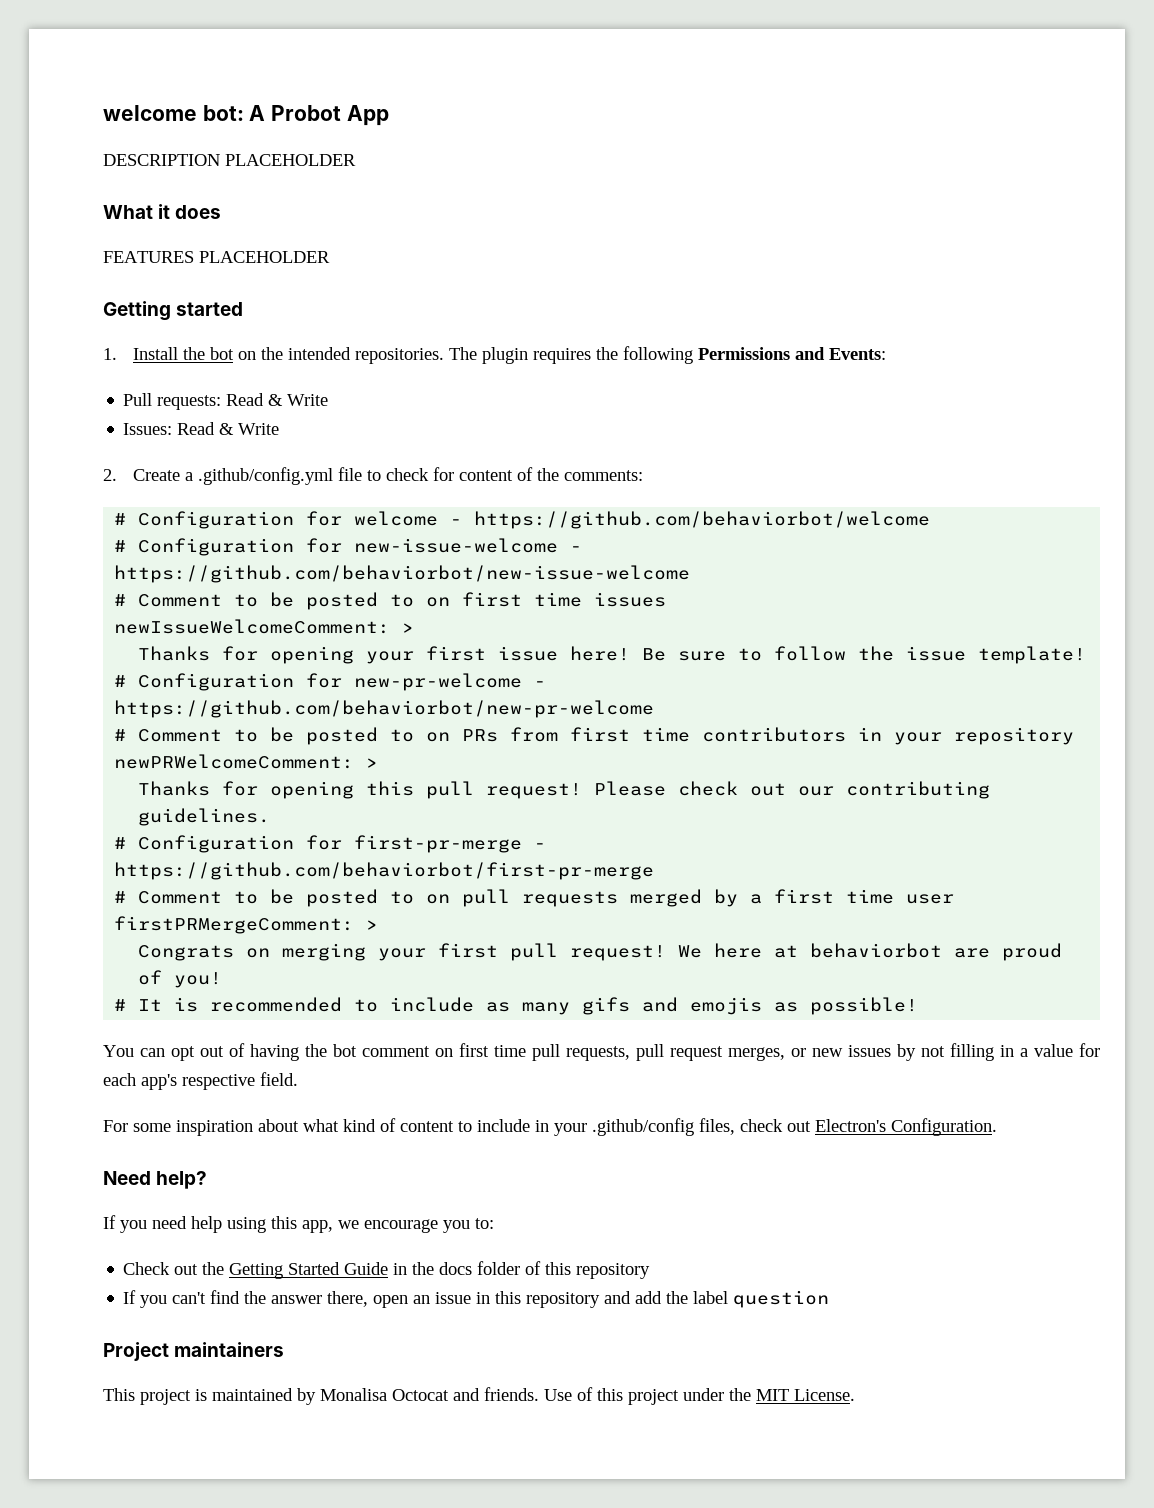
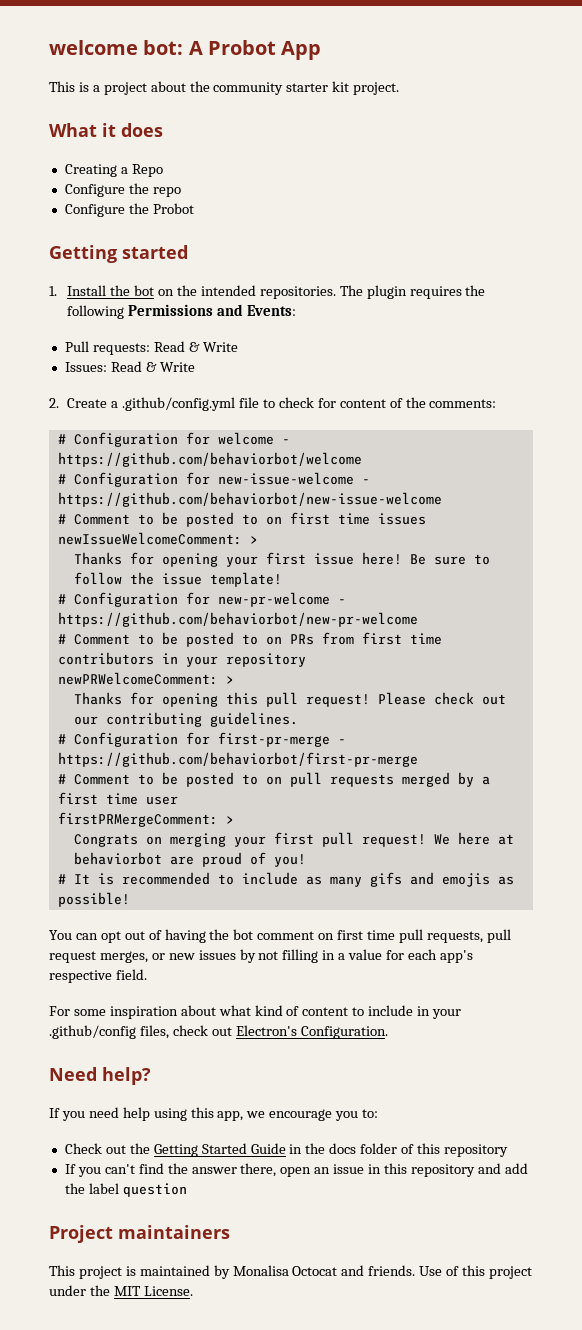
- DESCRIPTION PLACEHOLDER
+ This is a project about the community starter kit project.
  What it does
- FEATURES PLACEHOLDER
+ Creating a Repo
+ Configure the repo
+ Configure the Probot

